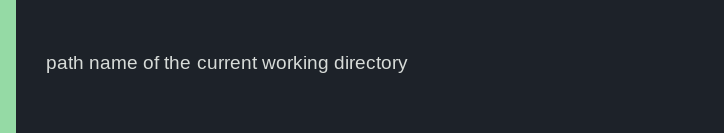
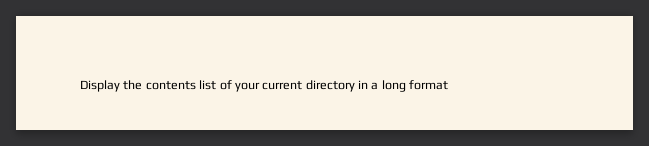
- path name of the current working directory
+ Display the contents list of your current directory in a long format

